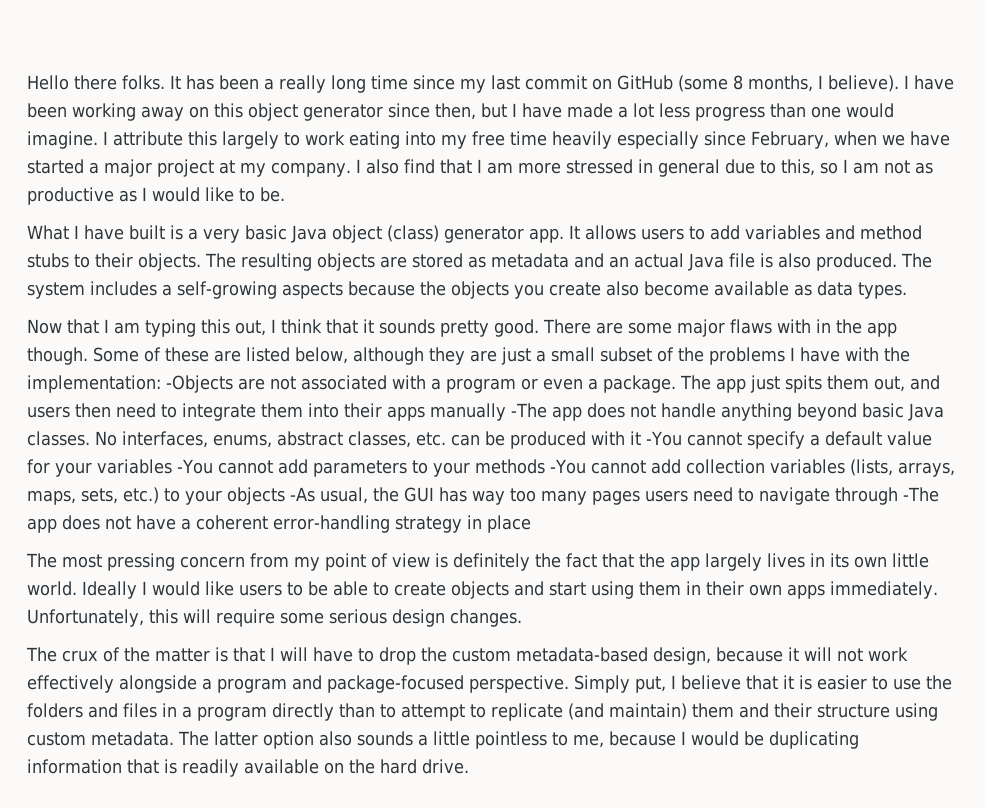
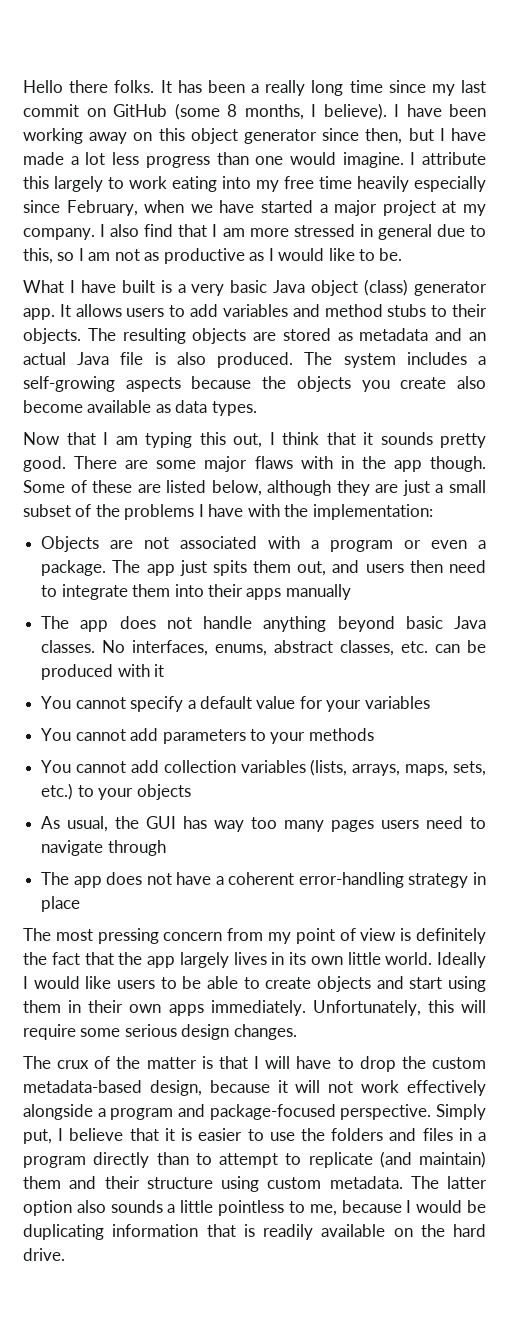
- Some of these are listed below, although they are just a small subset of the problems I have with the implementation: -Objects are not associated with a program or even a package.
+ Some of these are listed below, although they are just a small subset of the problems I have with the implementation:
+ Objects are not associated with a program or even a package.
- The app just spits them out, and users then need to integrate them into their apps manually -The app does not handle anything beyond basic Java classes.
+ The app just spits them out, and users then need to integrate them into their apps manually
+ The app does not handle anything beyond basic Java classes.
- No interfaces, enums, abstract classes, etc. can be produced with it -You cannot specify a default value for your variables -You cannot add parameters to your methods -You cannot add collection variables (lists, arrays, maps, sets, etc.) to your objects -As usual, the GUI has way too many pages users need to navigate through -The app does not have a coherent error-handling strategy in place
+ No interfaces, enums, abstract classes, etc. can be produced with it
+ You cannot specify a default value for your variables
+ You cannot add parameters to your methods
+ You cannot add collection variables (lists, arrays, maps, sets, etc.) to your objects
+ As usual, the GUI has way too many pages users need to navigate through
+ The app does not have a coherent error-handling strategy in place

